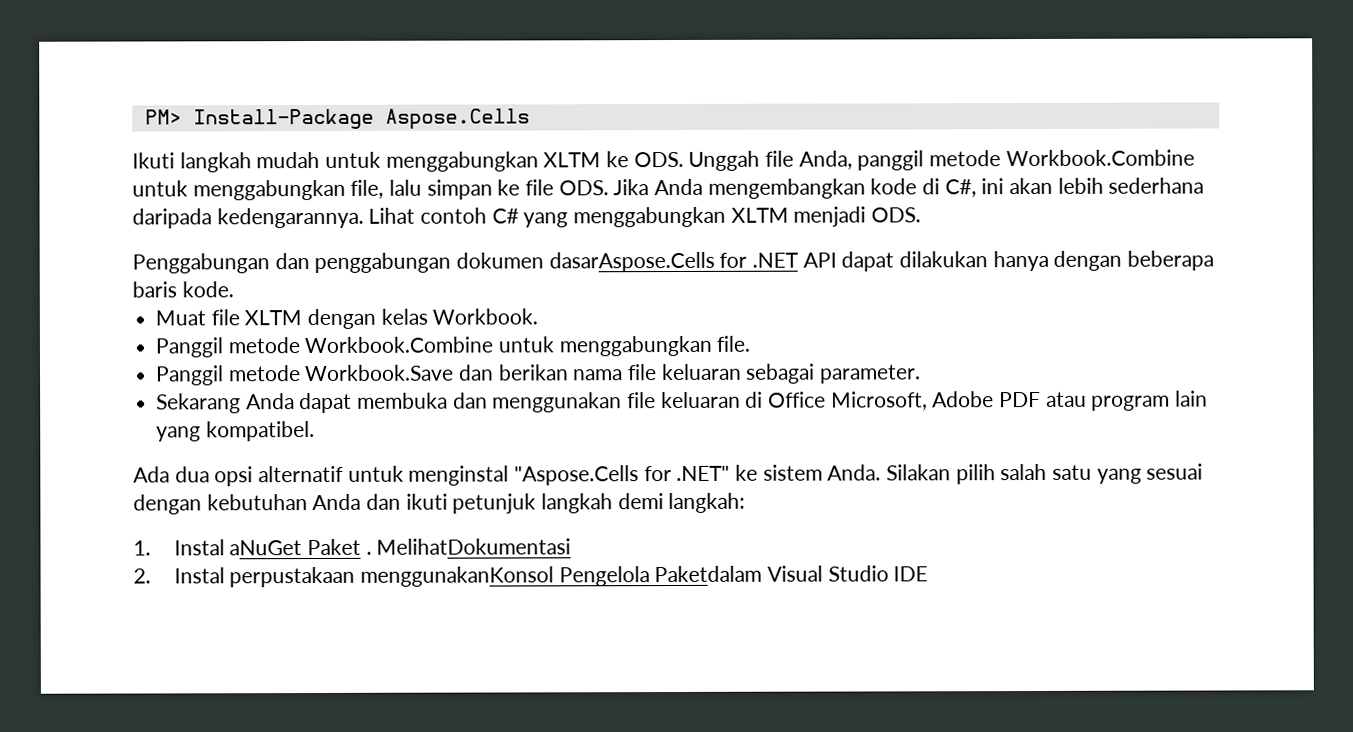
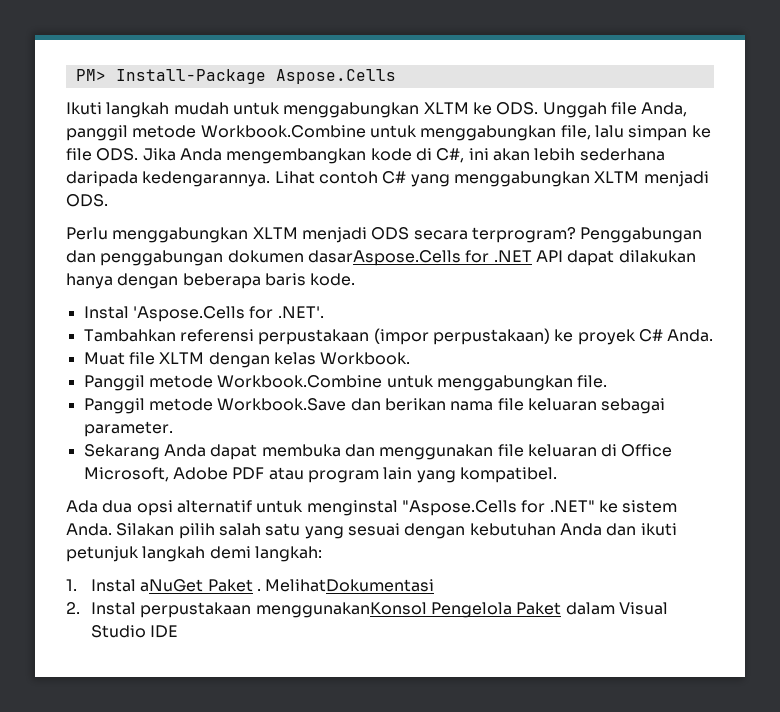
+ Perlu menggabungkan XLTM menjadi ODS secara terprogram?
+ Instal 'Aspose.Cells for .NET'.
+ Tambahkan referensi perpustakaan (impor perpustakaan) ke proyek C# Anda.
- 2. Instal perpustakaan menggunakanKonsol Pengelola Paketdalam Visual Studio IDE
+ 2. Instal perpustakaan menggunakanKonsol Pengelola Paket dalam Visual Studio IDE

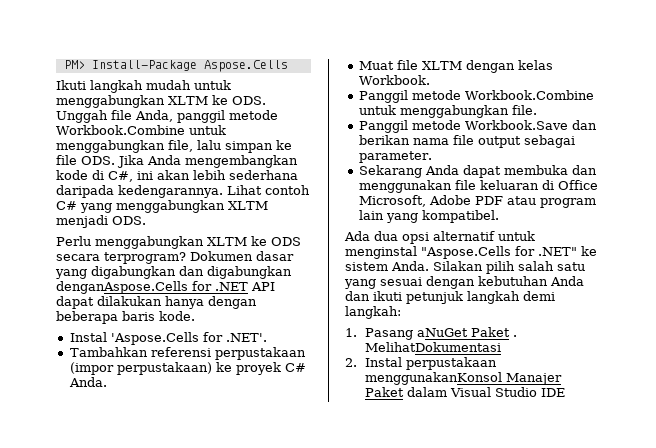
- Perlu menggabungkan XLTM menjadi ODS secara terprogram?
+ Perlu menggabungkan XLTM ke ODS secara terprogram?
- Penggabungan dan penggabungan dokumen dasarAspose.Cells for .NET API dapat dilakukan hanya dengan beberapa baris kode.
+ Dokumen dasar yang digabungkan dan digabungkan denganAspose.Cells for .NET API dapat dilakukan hanya dengan beberapa baris kode.
- Panggil metode Workbook.Save dan berikan nama file keluaran sebagai parameter.
+ Panggil metode Workbook.Save dan berikan nama file output sebagai parameter.
- 1. Instal aNuGet Paket .
+ 1. Pasang aNuGet Paket .
- 2. Instal perpustakaan menggunakanKonsol Pengelola Paket dalam Visual Studio IDE
+ 2. Instal perpustakaan menggunakanKonsol Manajer Paket dalam Visual Studio IDE

